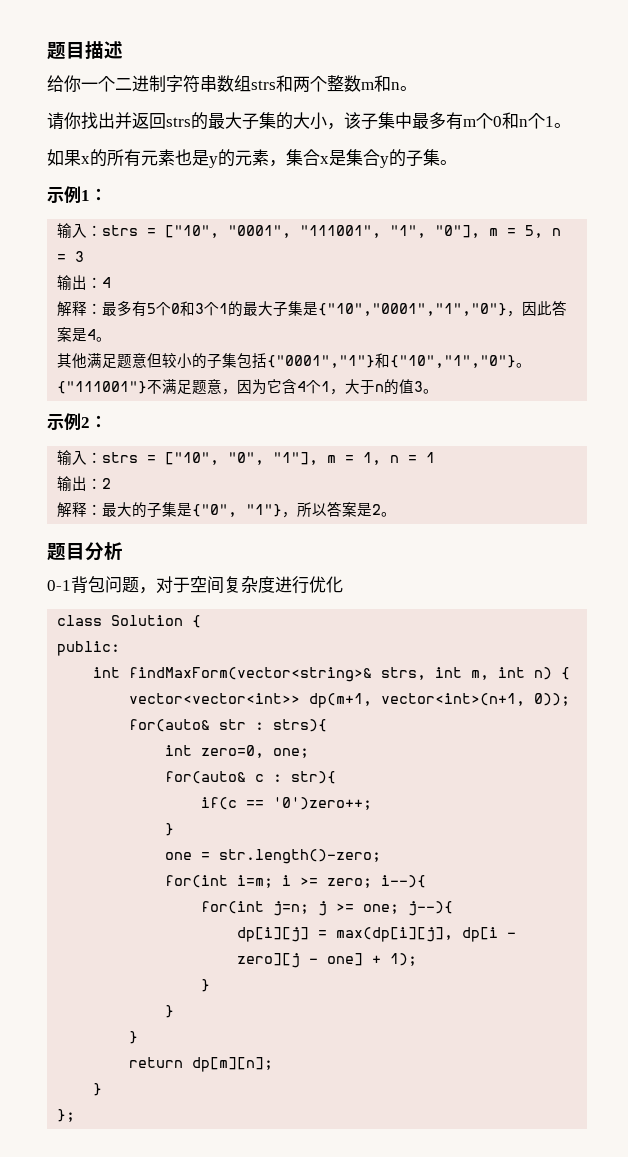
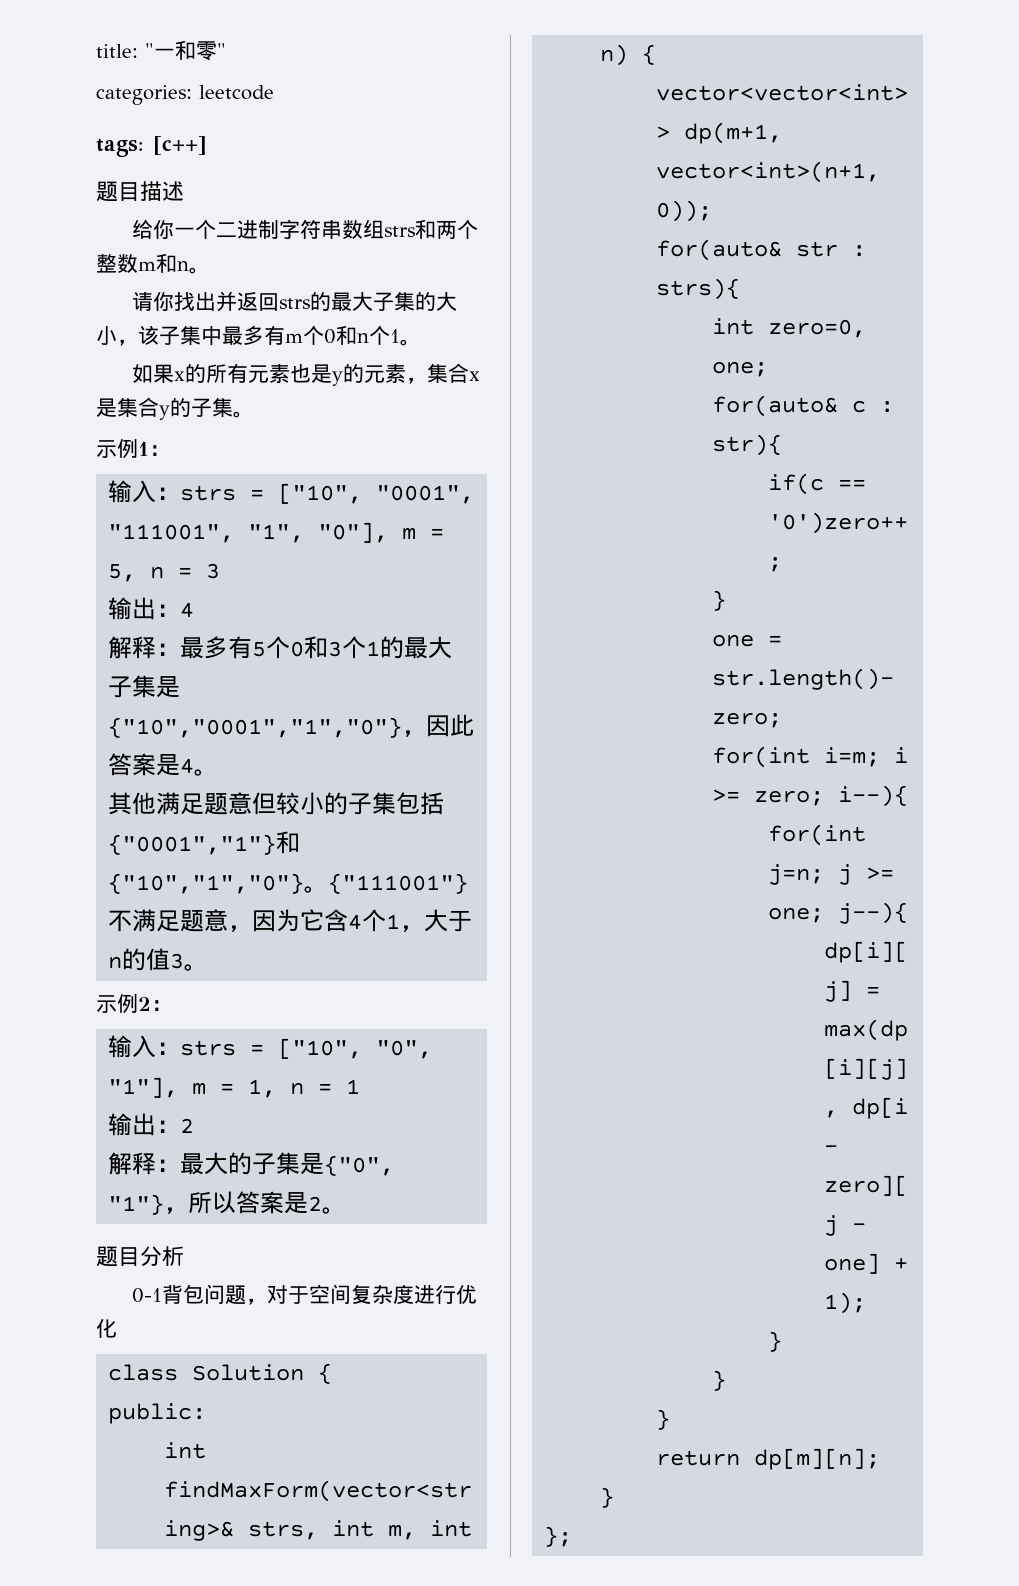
+ title: "一和零"
+ categories: leetcode
+ tags: [c++]

